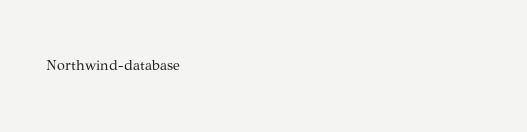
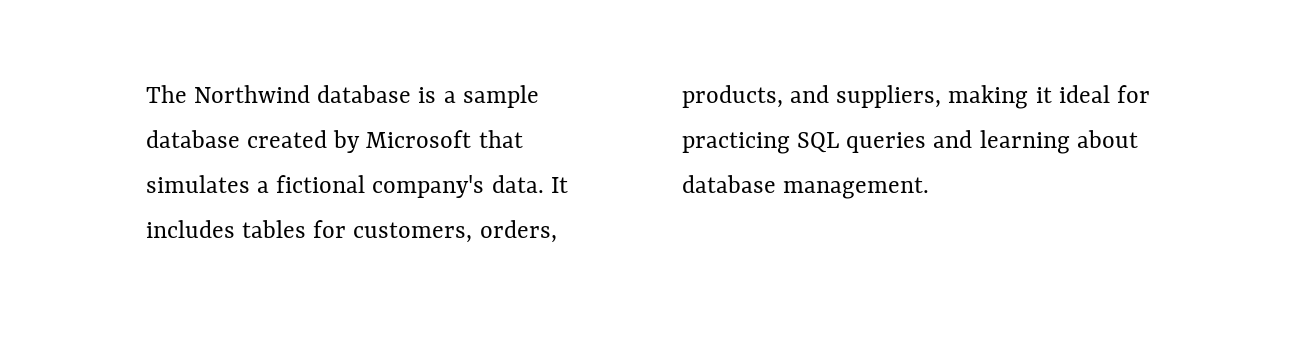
- Northwind-database
+ The Northwind database is a sample database created by Microsoft that simulates a fictional company's data. It includes tables for customers, orders, products, and suppliers, making it ideal for practicing SQL queries and learning about database management.

